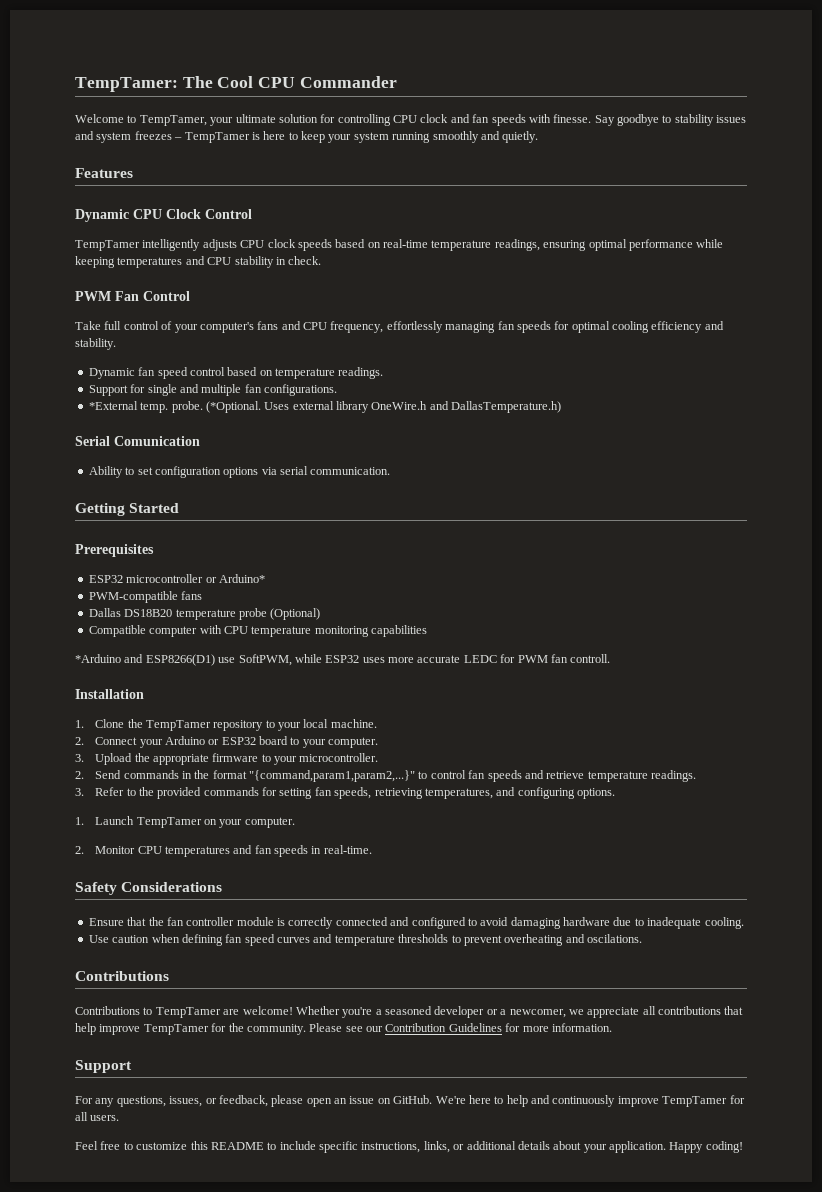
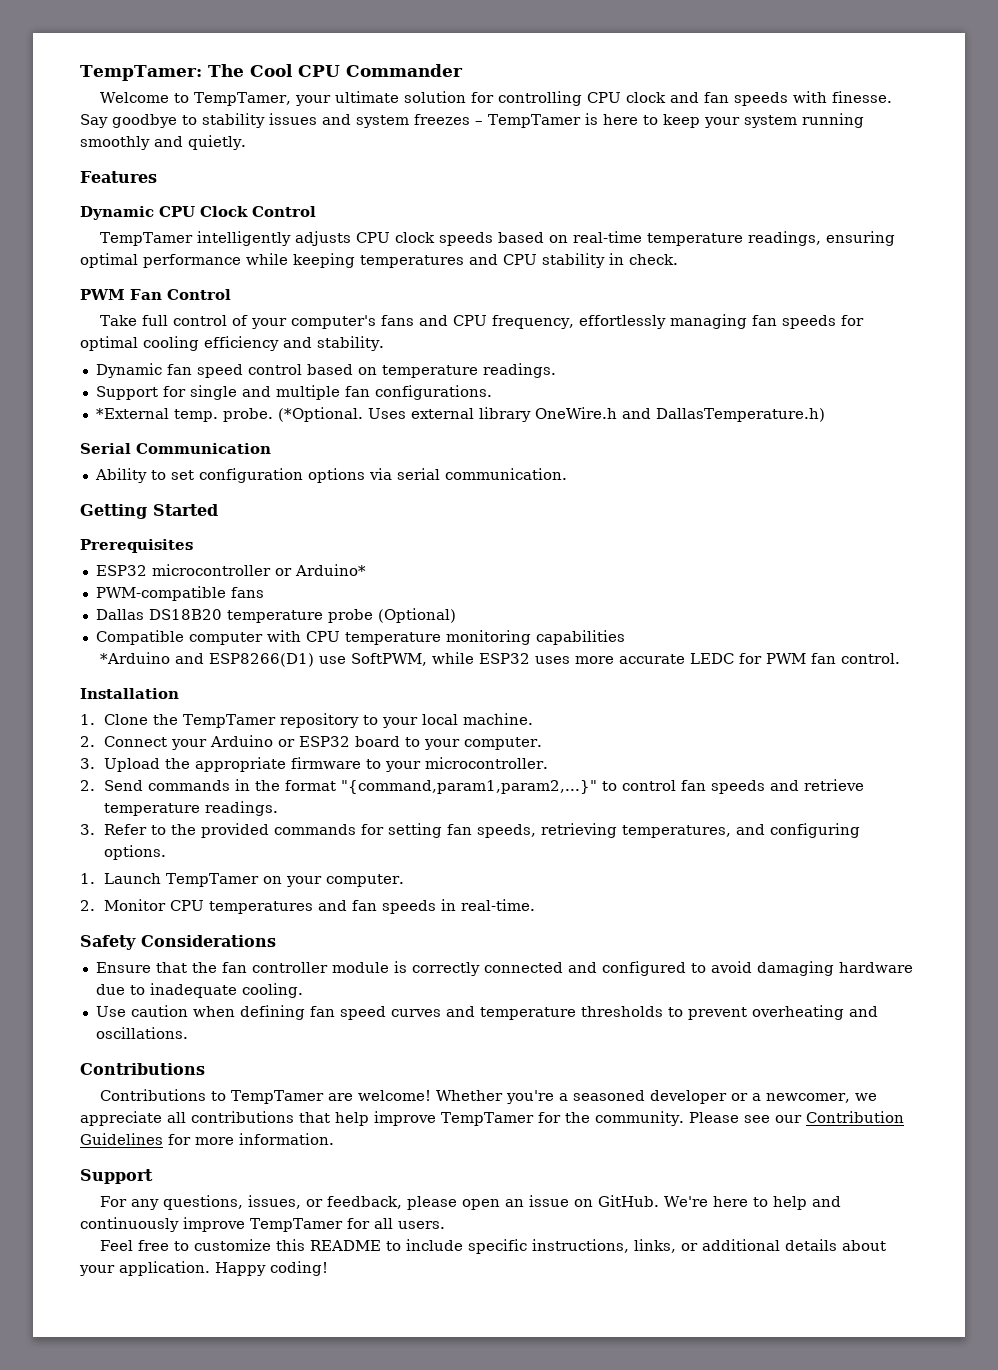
- Serial Comunication
+ Serial Communication
- *Arduino and ESP8266(D1) use SoftPWM, while ESP32 uses more accurate LEDC for PWM fan controll.
+ *Arduino and ESP8266(D1) use SoftPWM, while ESP32 uses more accurate LEDC for PWM fan control.
- Use caution when defining fan speed curves and temperature thresholds to prevent overheating and oscilations.
+ Use caution when defining fan speed curves and temperature thresholds to prevent overheating and oscillations.

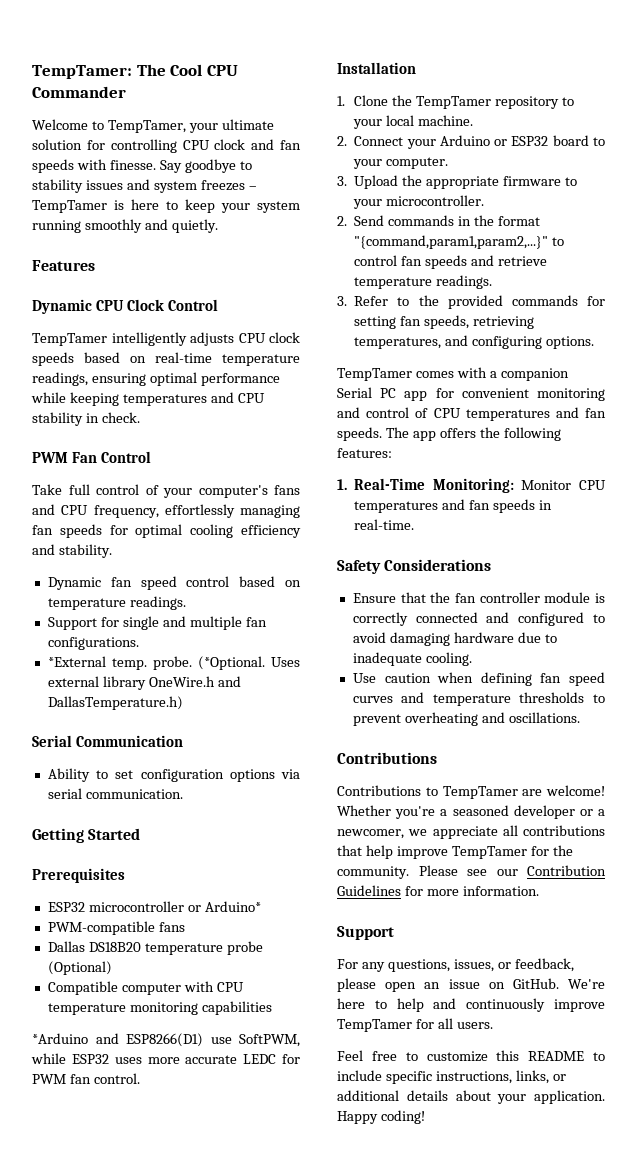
- 1. Launch TempTamer on your computer.
- 2. Monitor CPU temperatures and fan speeds in real-time.
+ TempTamer comes with a companion Serial PC app for convenient monitoring and control of CPU temperatures and fan speeds. The app offers the following features:
+ 1. Real-Time Monitoring: Monitor CPU temperatures and fan speeds in real-time.

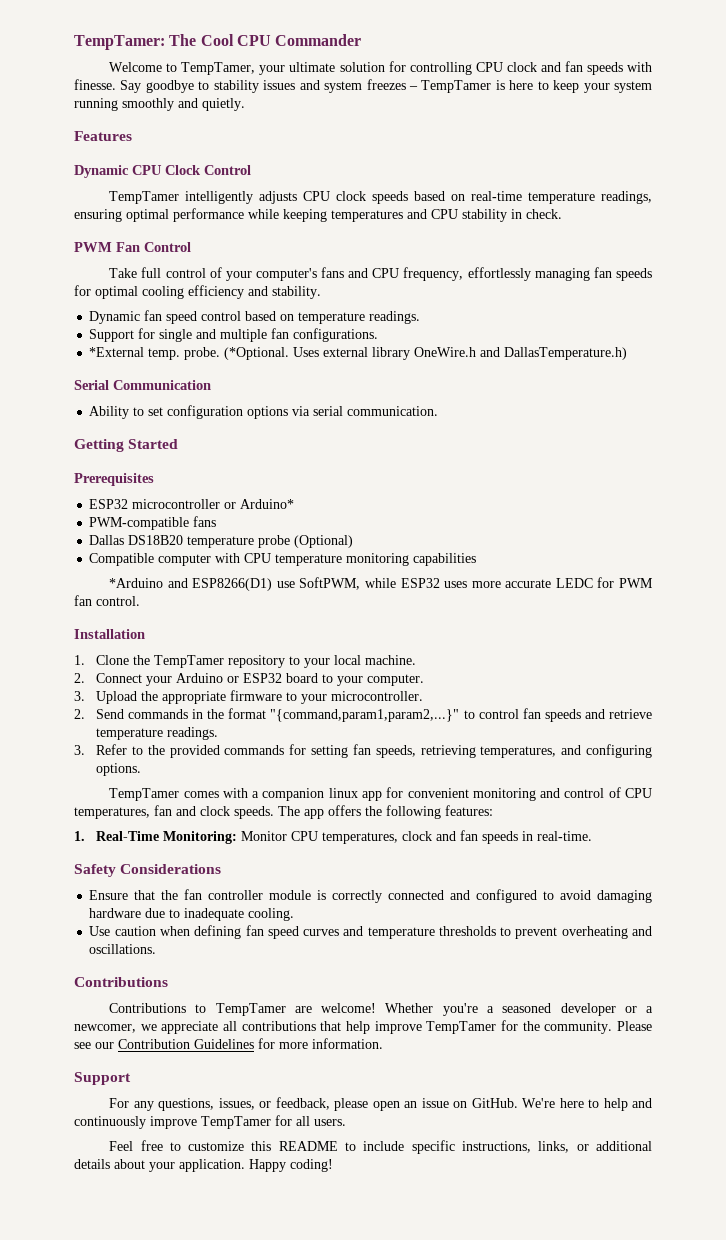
- TempTamer comes with a companion Serial PC app for convenient monitoring and control of CPU temperatures and fan speeds.
+ TempTamer comes with a companion linux app for convenient monitoring and control of CPU temperatures, fan and clock speeds.
- 1. Real-Time Monitoring: Monitor CPU temperatures and fan speeds in real-time.
+ 1. Real-Time Monitoring: Monitor CPU temperatures, clock and fan speeds in real-time.

